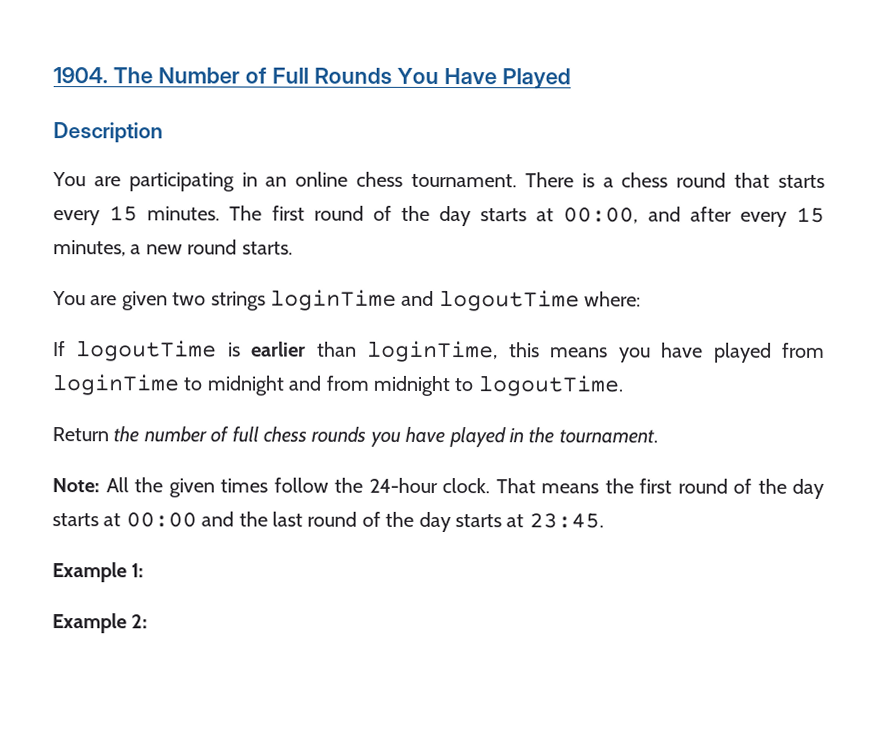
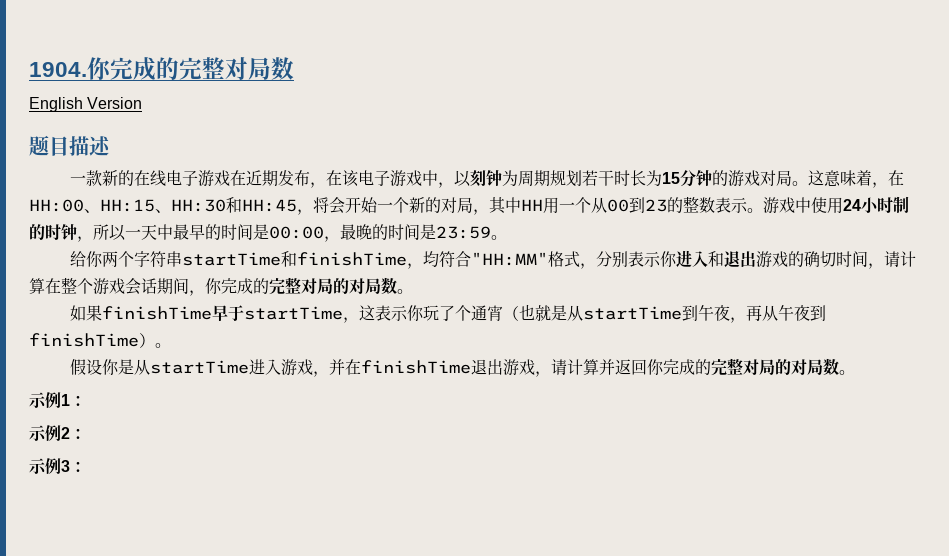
- The Number of Full Rounds You Have Played
- Description
- You are participating in an online chess tournament. There is a chess round that starts every 15 minutes. The first round of the day starts at 00:00, and after every 15 minutes, a new round starts.
- You are given two strings loginTime and logoutTime where:
- If logoutTime is earlier than loginTime, this means you have played from loginTime to midnight and from midnight to logoutTime.
- Return the number of full chess rounds you have played in the tournament.
- Note: All the given times follow the 24-hour clock. That means the first round of the day starts at 00:00 and the last round of the day starts at 23:45.
- Example 1:
- Example 2:
+ 你完成的完整对局数
+ English Version
+ 题目描述
+ 一款新的在线电子游戏在近期发布，在该电子游戏中，以刻钟为周期规划若干时长为15分钟的游戏对局。这意味着，在HH:00、HH:15、HH:30和HH:45，将会开始一个新的对局，其中HH用一个从00到23的整数表示。游戏中使用24小时制的时钟，所以一天中最早的时间是00:00，最晚的时间是23:59。
+ 给你两个字符串startTime和finishTime，均符合"HH:MM"格式，分别表示你进入和退出游戏的确切时间，请计算在整个游戏会话期间，你完成的完整对局的对局数。
+ 如果finishTime早于startTime，这表示你玩了个通宵（也就是从startTime到午夜，再从午夜到finishTime）。
+ 假设你是从startTime进入游戏，并在finishTime退出游戏，请计算并返回你完成的完整对局的对局数。
+ 示例1：
+ 示例2：
+ 示例3：

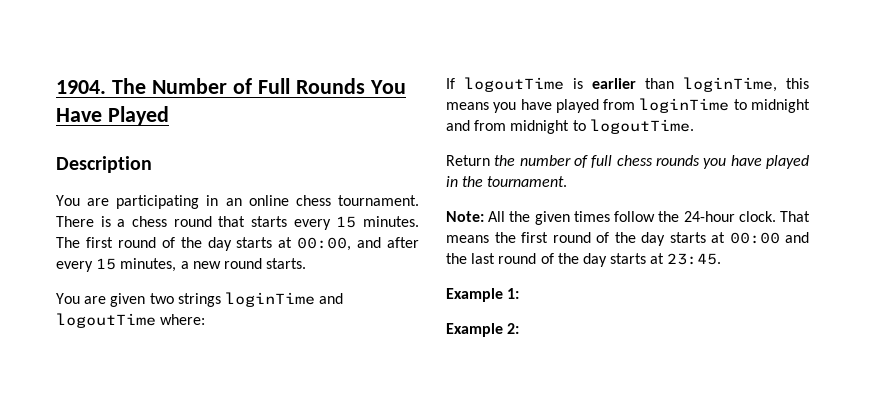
- 你完成的完整对局数
- English Version
- 题目描述
- 一款新的在线电子游戏在近期发布，在该电子游戏中，以刻钟为周期规划若干时长为15分钟的游戏对局。这意味着，在HH:00、HH:15、HH:30和HH:45，将会开始一个新的对局，其中HH用一个从00到23的整数表示。游戏中使用24小时制的时钟，所以一天中最早的时间是00:00，最晚的时间是23:59。
- 给你两个字符串startTime和finishTime，均符合"HH:MM"格式，分别表示你进入和退出游戏的确切时间，请计算在整个游戏会话期间，你完成的完整对局的对局数。
- 如果finishTime早于startTime，这表示你玩了个通宵（也就是从startTime到午夜，再从午夜到finishTime）。
- 假设你是从startTime进入游戏，并在finishTime退出游戏，请计算并返回你完成的完整对局的对局数。
- 示例1：
- 示例2：
- 示例3：
+ The Number of Full Rounds You Have Played
+ Description
+ You are participating in an online chess tournament. There is a chess round that starts every 15 minutes. The first round of the day starts at 00:00, and after every 15 minutes, a new round starts.
+ You are given two strings loginTime and logoutTime where:
+ If logoutTime is earlier than loginTime, this means you have played from loginTime to midnight and from midnight to logoutTime.
+ Return the number of full chess rounds you have played in the tournament.
+ Note: All the given times follow the 24-hour clock. That means the first round of the day starts at 00:00 and the last round of the day starts at 23:45.
+ Example 1:
+ Example 2:

